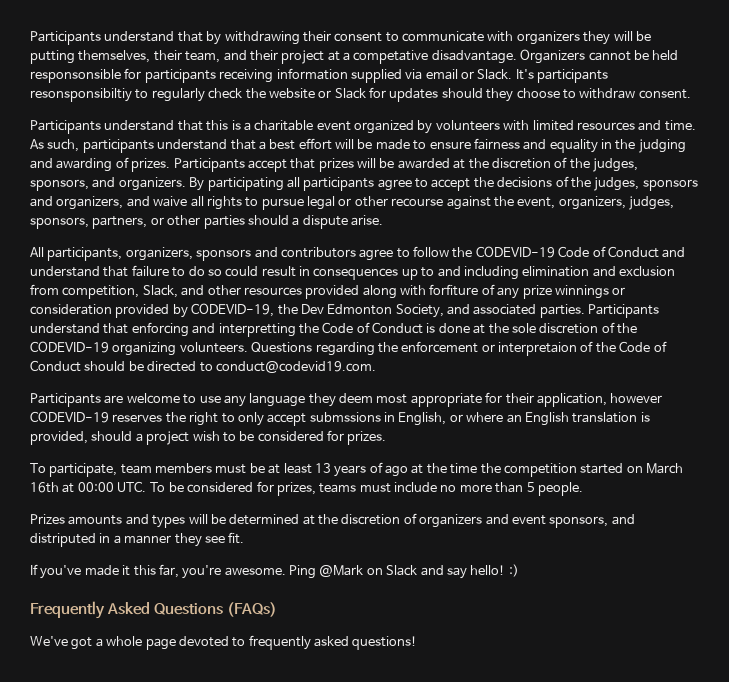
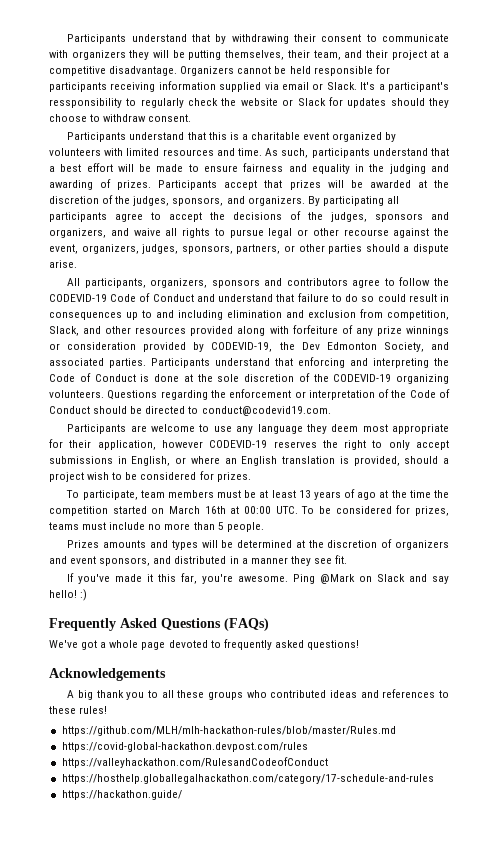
- Participants understand that by withdrawing their consent to communicate with organizers they will be putting themselves, their team, and their project at a competative disadvantage.
+ Participants understand that by withdrawing their consent to communicate with organizers they will be putting themselves, their team, and their project at a competitive disadvantage.
- Organizers cannot be held responsonsible for participants receiving information supplied via email or Slack.
+ Organizers cannot be held responsible for participants receiving information supplied via email or Slack.
- It's participants resonsponsibiltiy to regularly check the website or Slack for updates should they choose to withdraw consent.
+ It's a participant's ressponsibility to regularly check the website or Slack for updates should they choose to withdraw consent.
- All participants, organizers, sponsors and contributors agree to follow the CODEVID-19 Code of Conduct and understand that failure to do so could result in consequences up to and including elimination and exclusion from competition, Slack, and other resources provided along with forfiture of any prize winnings or consideration provided by CODEVID-19, the Dev Edmonton Society, and associated parties.
+ All participants, organizers, sponsors and contributors agree to follow the CODEVID-19 Code of Conduct and understand that failure to do so could result in consequences up to and including elimination and exclusion from competition, Slack, and other resources provided along with forfeiture of any prize winnings or consideration provided by CODEVID-19, the Dev Edmonton Society, and associated parties.
- Participants understand that enforcing and interpretting the Code of Conduct is done at the sole discretion of the CODEVID-19 organizing volunteers.
+ Participants understand that enforcing and interpreting the Code of Conduct is done at the sole discretion of the CODEVID-19 organizing volunteers.
- Questions regarding the enforcement or interpretaion of the Code of Conduct should be directed to conduct@codevid19.com.
+ Questions regarding the enforcement or interpretation of the Code of Conduct should be directed to conduct@codevid19.com.
- Participants are welcome to use any language they deem most appropriate for their application, however CODEVID-19 reserves the right to only accept submssions in English, or where an English translation is provided, should a project wish to be considered for prizes.
+ Participants are welcome to use any language they deem most appropriate for their application, however CODEVID-19 reserves the right to only accept submissions in English, or where an English translation is provided, should a project wish to be considered for prizes.
- Prizes amounts and types will be determined at the discretion of organizers and event sponsors, and distriputed in a manner they see fit.
+ Prizes amounts and types will be determined at the discretion of organizers and event sponsors, and distributed in a manner they see fit.
+ Acknowledgements
+ A big thank you to all these groups who contributed ideas and references to these rules!
+ https://github.com/MLH/mlh-hackathon-rules/blob/master/Rules.md
+ https://covid-global-hackathon.devpost.com/rules
+ https://valleyhackathon.com/RulesandCodeofConduct
+ https://hosthelp.globallegalhackathon.com/category/17-schedule-and-rules
+ https://hackathon.guide/

